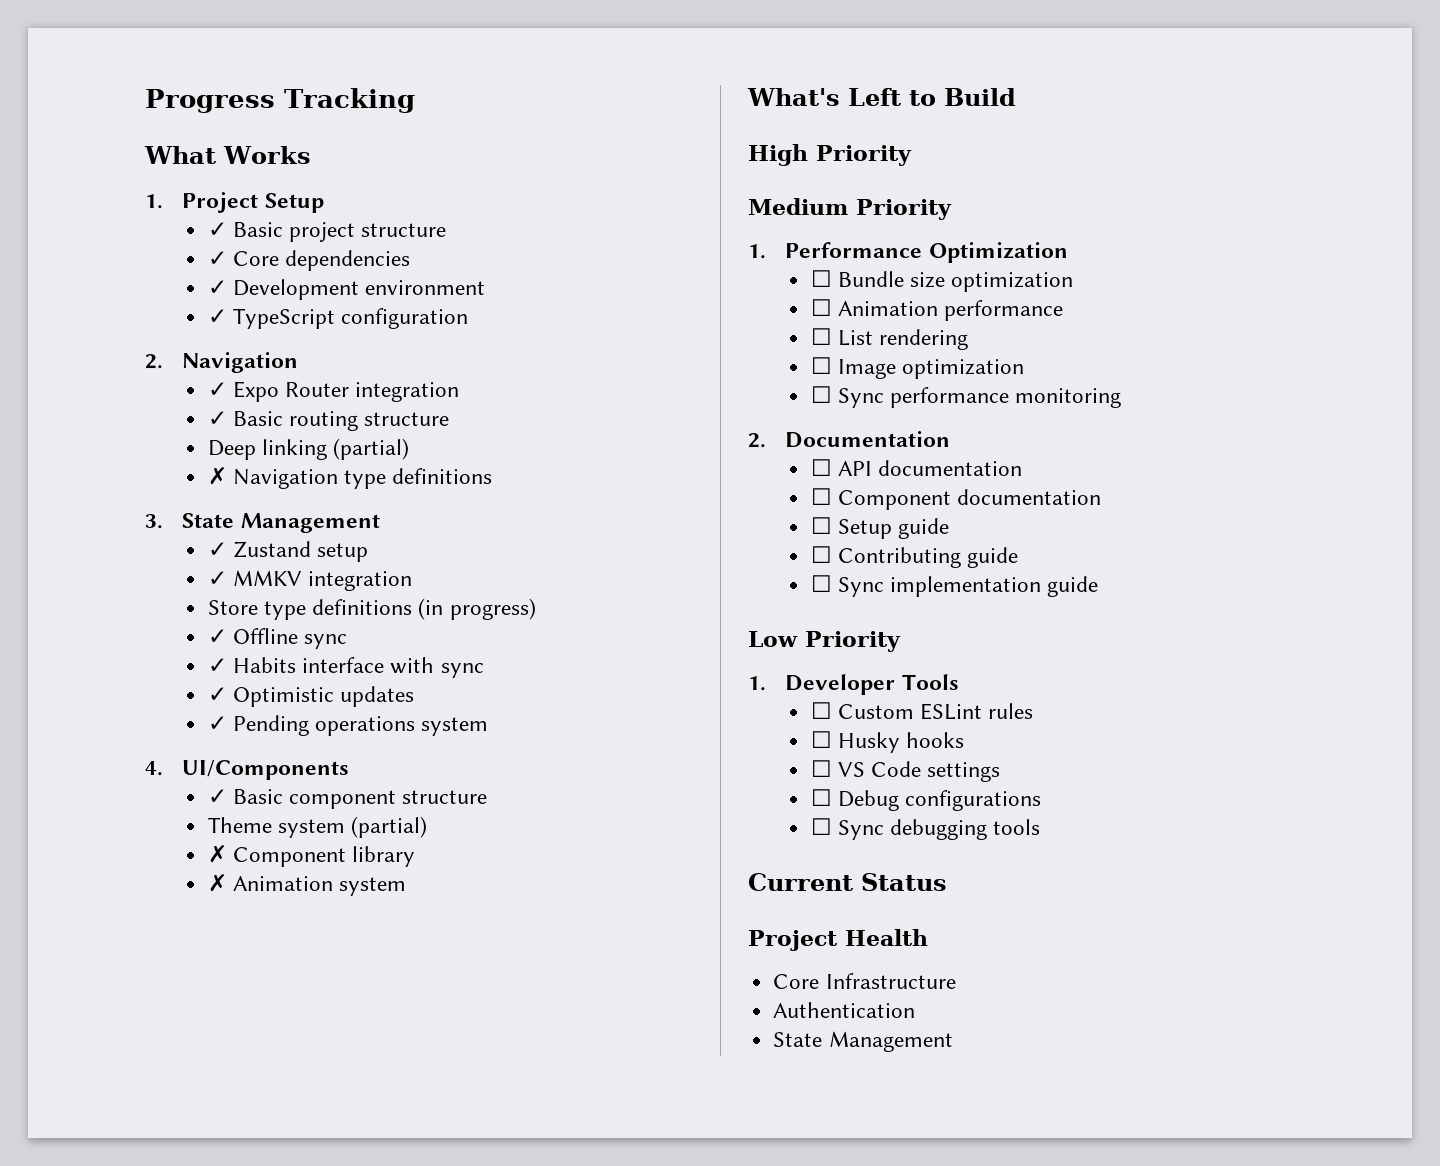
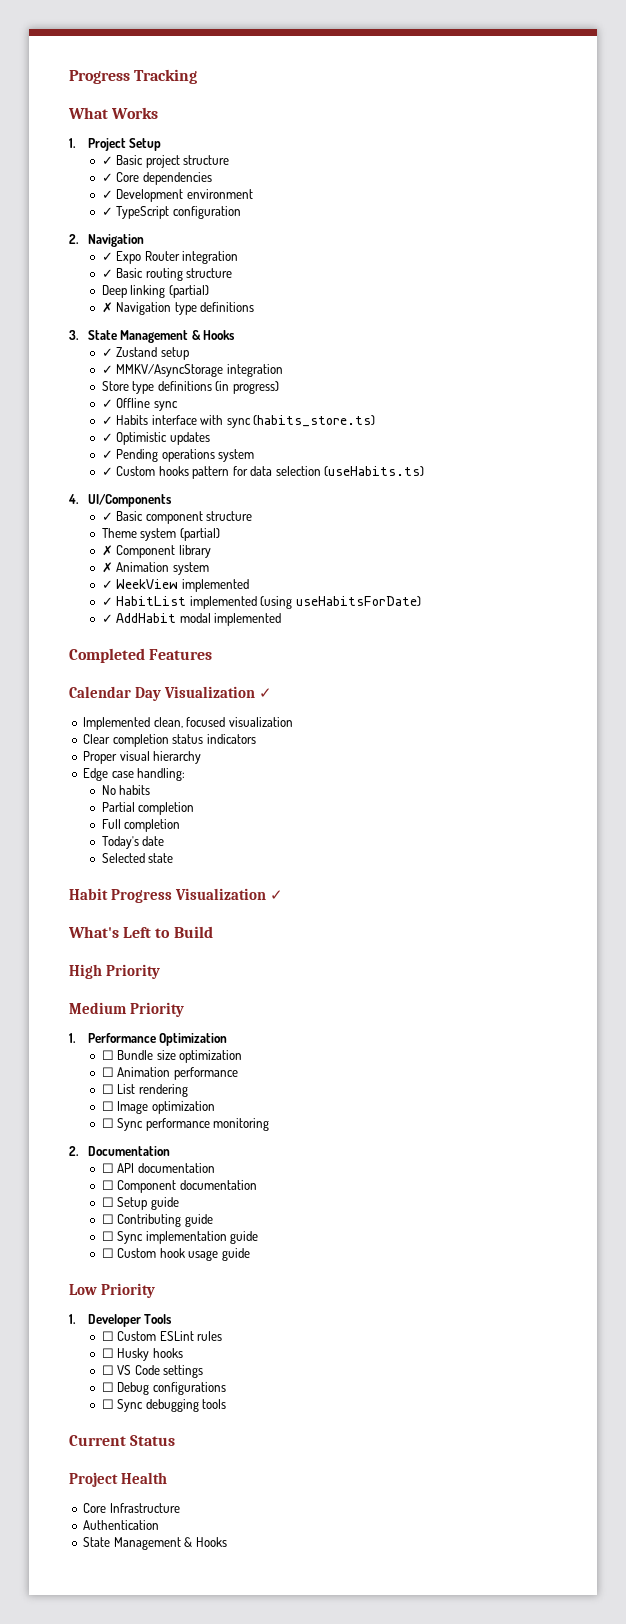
- 3. State Management
+ 3. State Management & Hooks
- ✓ MMKV integration
+ ✓ MMKV/AsyncStorage integration
- ✓ Habits interface with sync
+ ✓ Habits interface with sync (habits_store.ts)
+ ✓ Custom hooks pattern for data selection (useHabits.ts)
+ ✓ WeekView implemented
+ ✓ HabitList implemented (using useHabitsForDate)
+ ✓ AddHabit modal implemented
+ Completed Features
+ Calendar Day Visualization ✓
+ Implemented clean, focused visualization
+ Clear completion status indicators
+ Proper visual hierarchy
+ Edge case handling:
+ No habits
+ Partial completion
+ Full completion
+ Today's date
+ Selected state
+ Habit Progress Visualization ✓
+ ☐ Custom hook usage guide
  Authentication
- State Management
+ State Management & Hooks

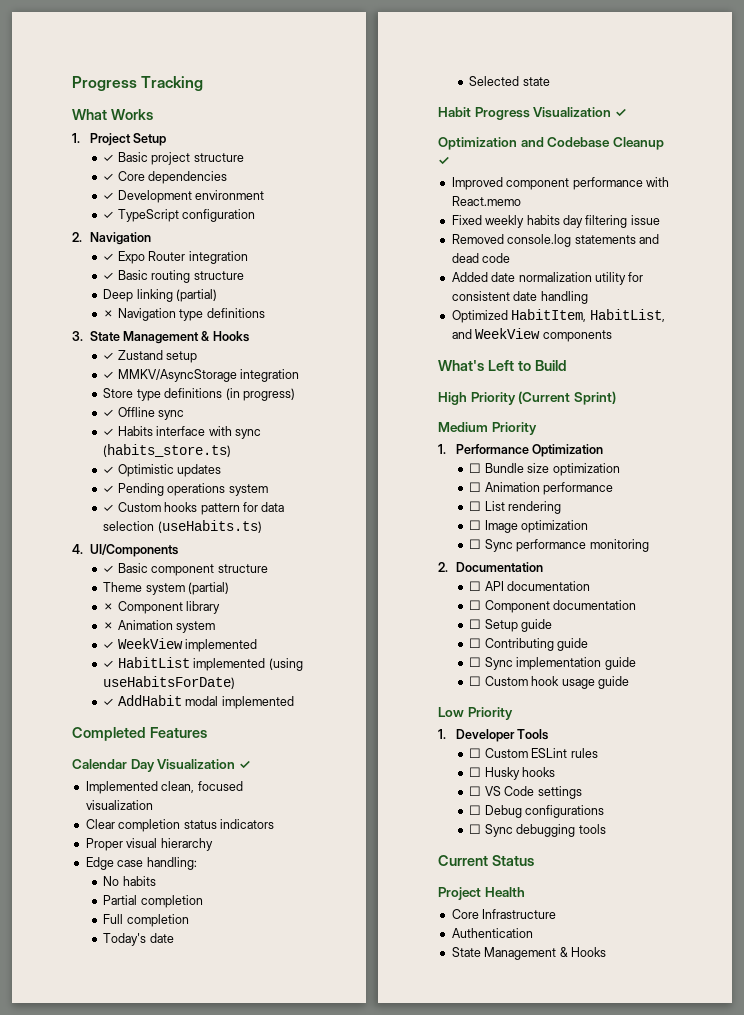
+ Optimization and Codebase Cleanup ✓
+ Improved component performance with React.memo
+ Fixed weekly habits day filtering issue
+ Removed console.log statements and dead code
+ Added date normalization utility for consistent date handling
+ Optimized HabitItem, HabitList, and WeekView components
- High Priority
+ High Priority (Current Sprint)

